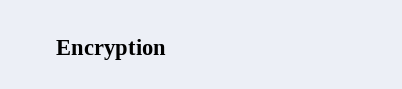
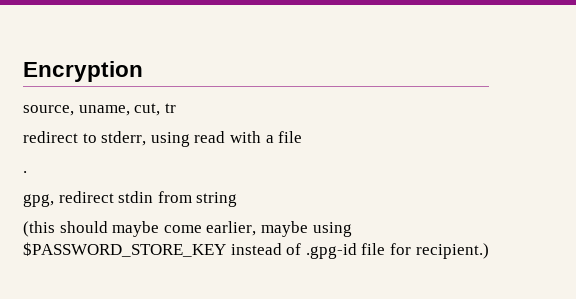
+ source, uname, cut, tr
+ redirect to stderr, using read with a file
+ .
+ gpg, redirect stdin from string
+ (this should maybe come earlier, maybe using $PASSWORD_STORE_KEY instead of .gpg-id file for recipient.)

